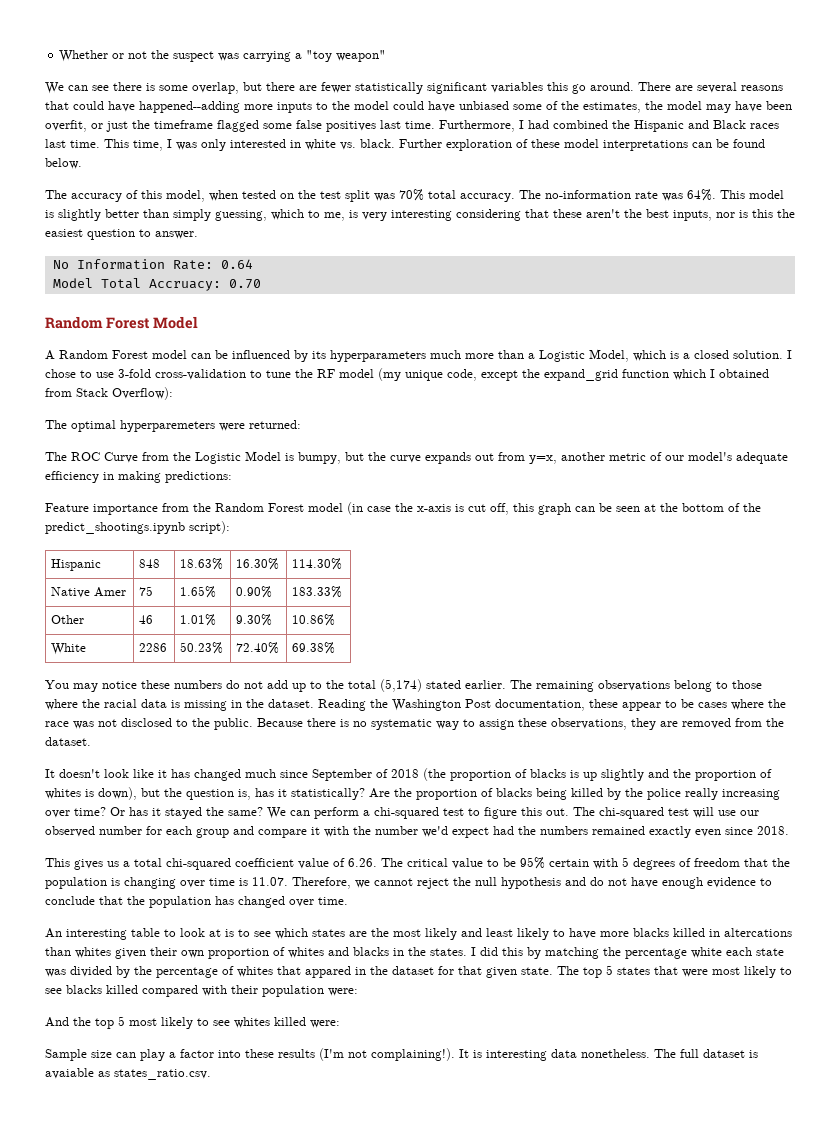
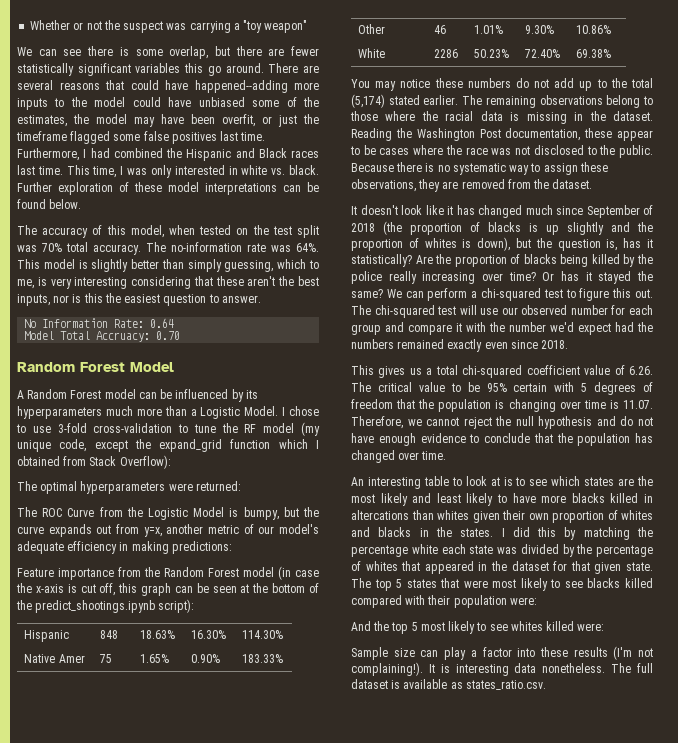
- A Random Forest model can be influenced by its hyperparameters much more than a Logistic Model, which is a closed solution.
+ A Random Forest model can be influenced by its hyperparameters much more than a Logistic Model.
- The optimal hyperparemeters were returned:
+ The optimal hyperparameters were returned:
- I did this by matching the percentage white each state was divided by the percentage of whites that appared in the dataset for that given state.
+ I did this by matching the percentage white each state was divided by the percentage of whites that appeared in the dataset for that given state.
- The full dataset is avaiable as states_ratio.csv.
+ The full dataset is available as states_ratio.csv.

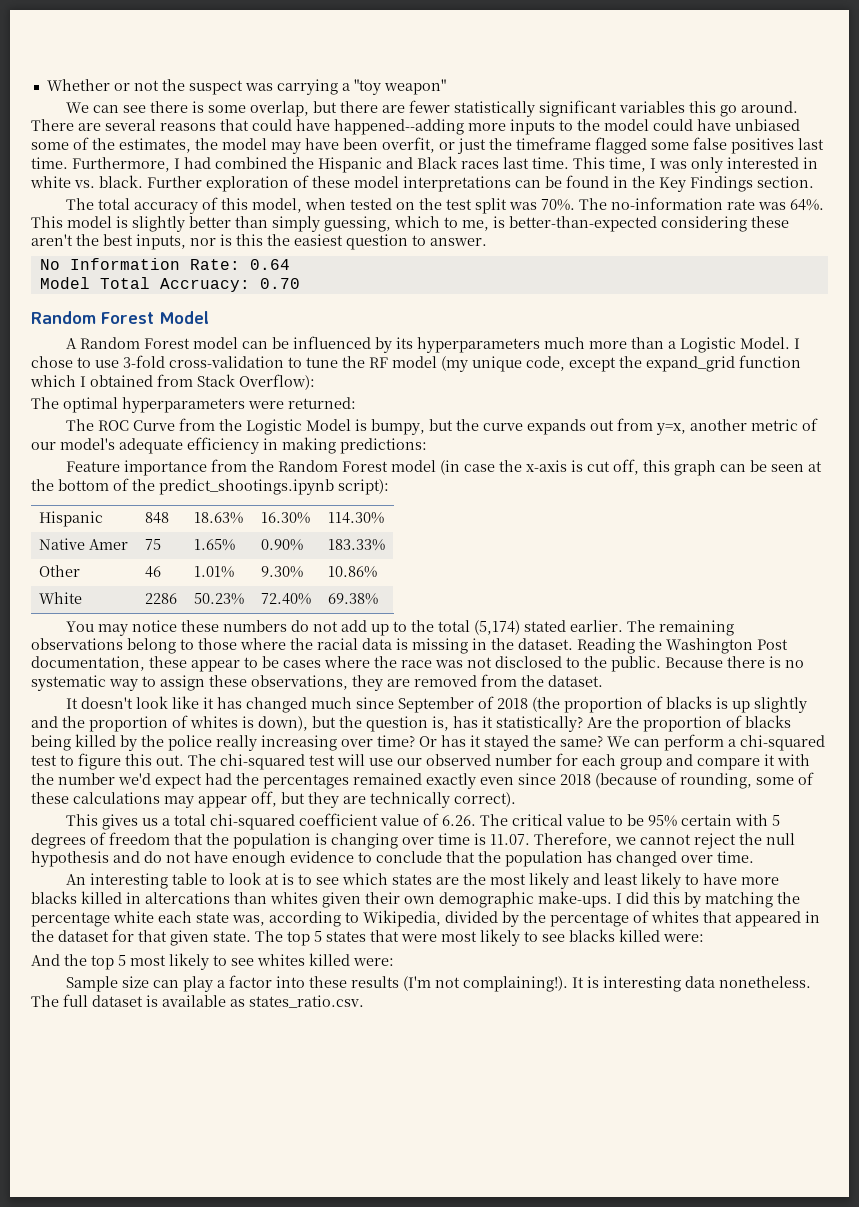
- Further exploration of these model interpretations can be found below.
- The accuracy of this model, when tested on the test split was 70% total accuracy.
+ Further exploration of these model interpretations can be found in the Key Findings section.
+ The total accuracy of this model, when tested on the test split was 70%.
- This model is slightly better than simply guessing, which to me, is very interesting considering that these aren't the best inputs, nor is this the easiest question to answer.
+ This model is slightly better than simply guessing, which to me, is better-than-expected considering these aren't the best inputs, nor is this the easiest question to answer.
- The chi-squared test will use our observed number for each group and compare it with the number we'd expect had the numbers remained exactly even since 2018.
+ The chi-squared test will use our observed number for each group and compare it with the number we'd expect had the percentages remained exactly even since 2018 (because of rounding, some of these calculations may appear off, but they are technically correct).
- An interesting table to look at is to see which states are the most likely and least likely to have more blacks killed in altercations than whites given their own proportion of whites and blacks in the states.
+ An interesting table to look at is to see which states are the most likely and least likely to have more blacks killed in altercations than whites given their own demographic make-ups.
- I did this by matching the percentage white each state was divided by the percentage of whites that appeared in the dataset for that given state.
+ I did this by matching the percentage white each state was, according to Wikipedia, divided by the percentage of whites that appeared in the dataset for that given state.
- The top 5 states that were most likely to see blacks killed compared with their population were:
+ The top 5 states that were most likely to see blacks killed were:

